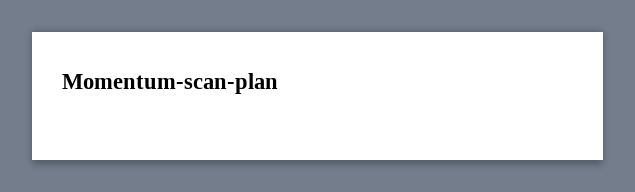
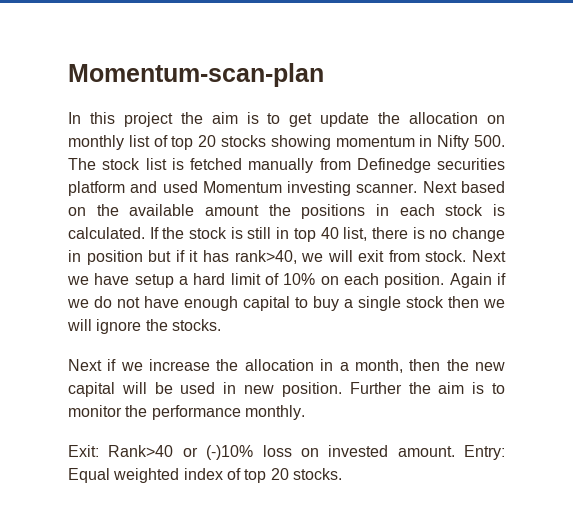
+ In this project the aim is to get update the allocation on monthly list of top 20 stocks showing momentum in Nifty 500. The stock list is fetched manually from Definedge securities platform and used Momentum investing scanner. Next based on the available amount the positions in each stock is calculated. If the stock is still in top 40 list, there is no change in position but if it has rank>40, we will exit from stock. Next we have setup a hard limit of 10% on each position. Again if we do not have enough capital to buy a single stock then we will ignore the stocks.
+ Next if we increase the allocation in a month, then the new capital will be used in new position. Further the aim is to monitor the performance monthly.
+ Exit: Rank>40 or (-)10% loss on invested amount. Entry: Equal weighted index of top 20 stocks.

